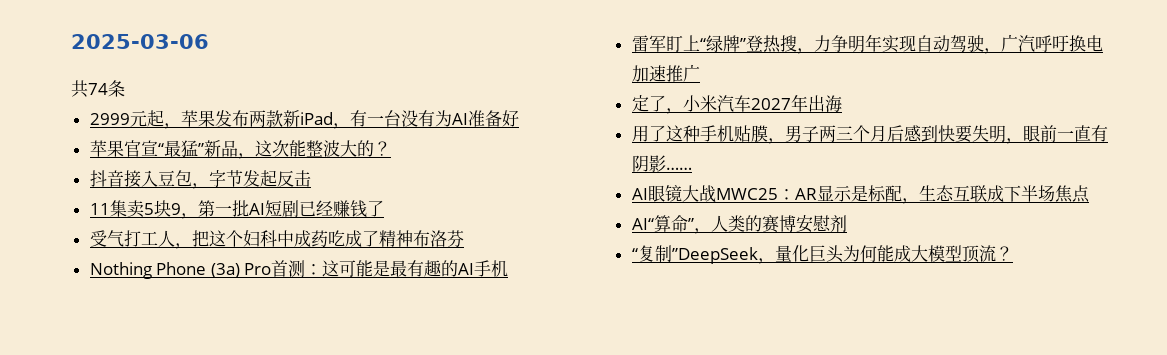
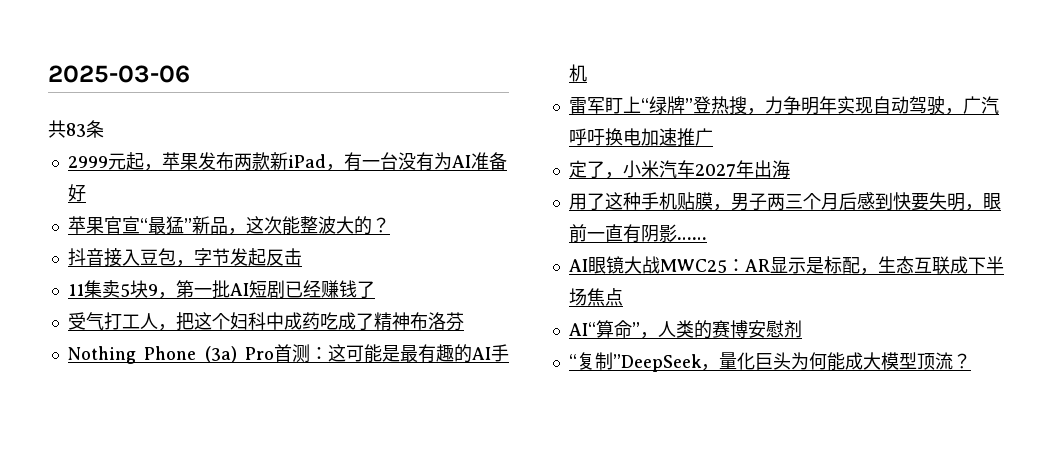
- 共74条
+ 共83条

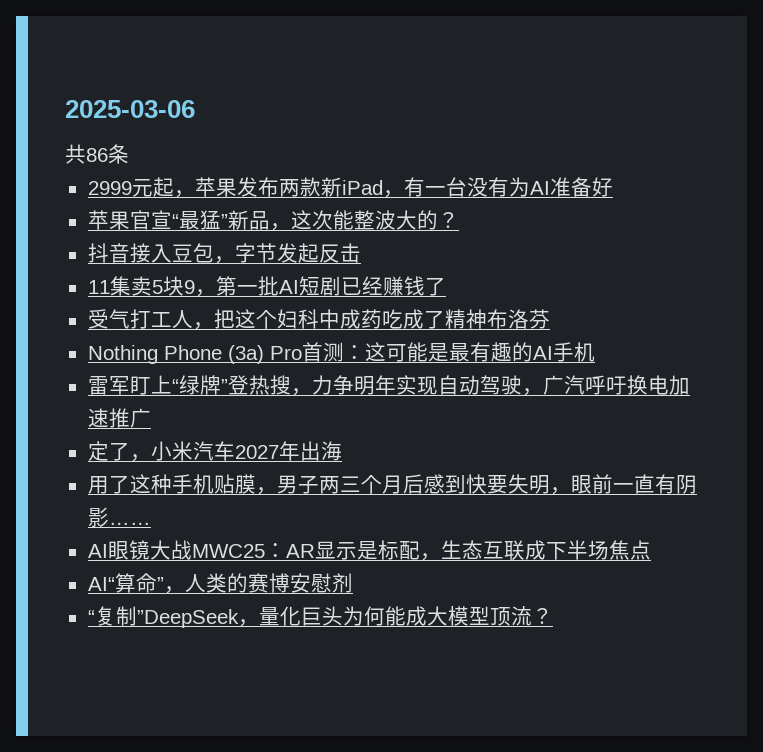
- 共83条
+ 共86条

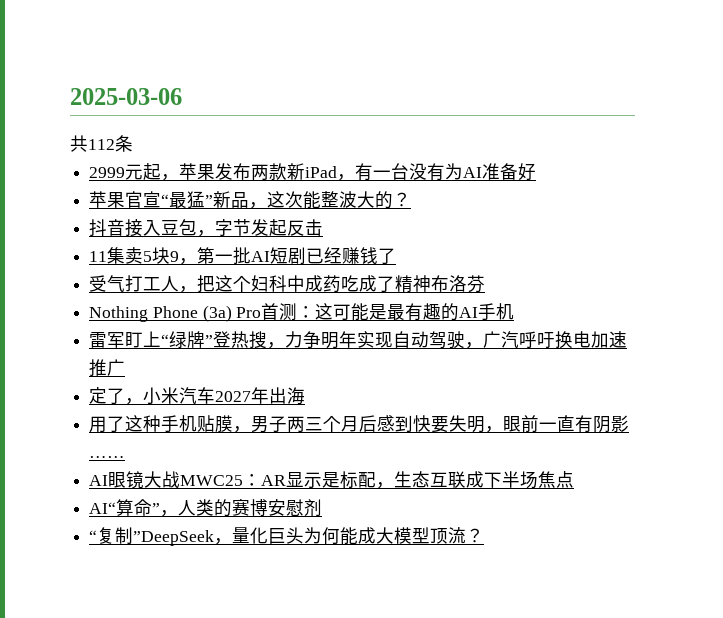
- 共86条
+ 共112条

